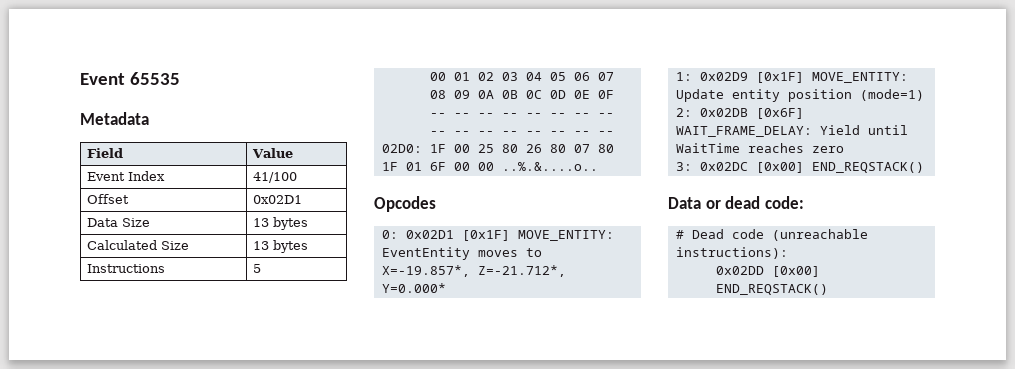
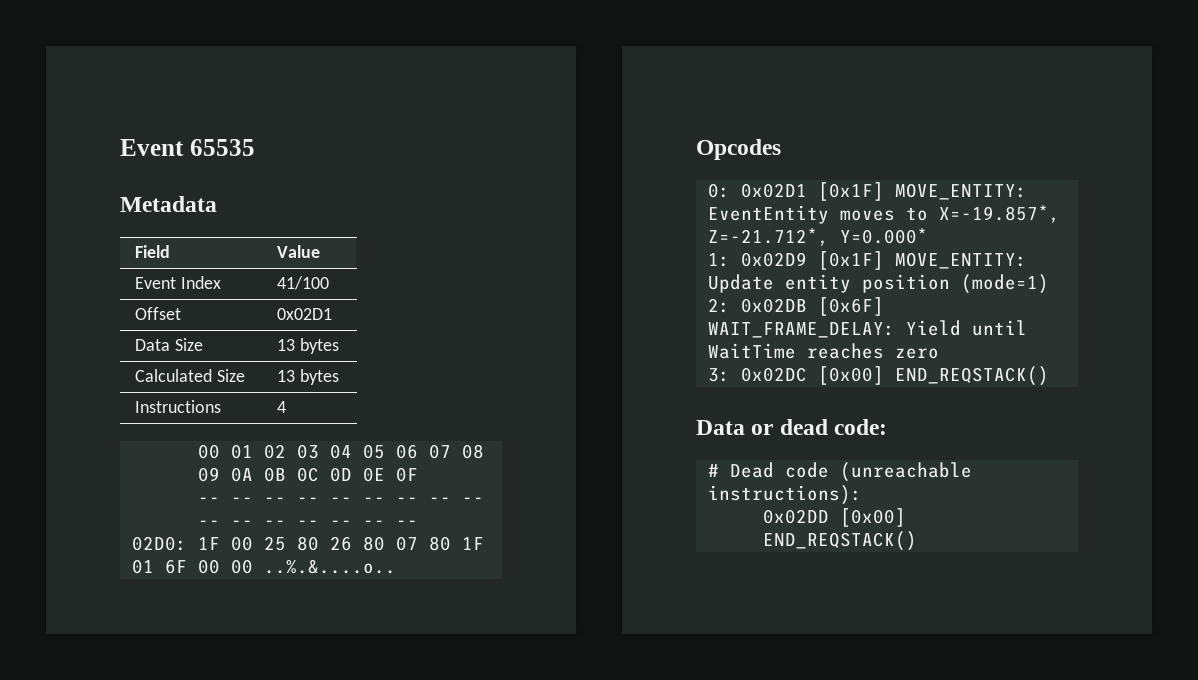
- Instructions | 5
+ Instructions | 4

